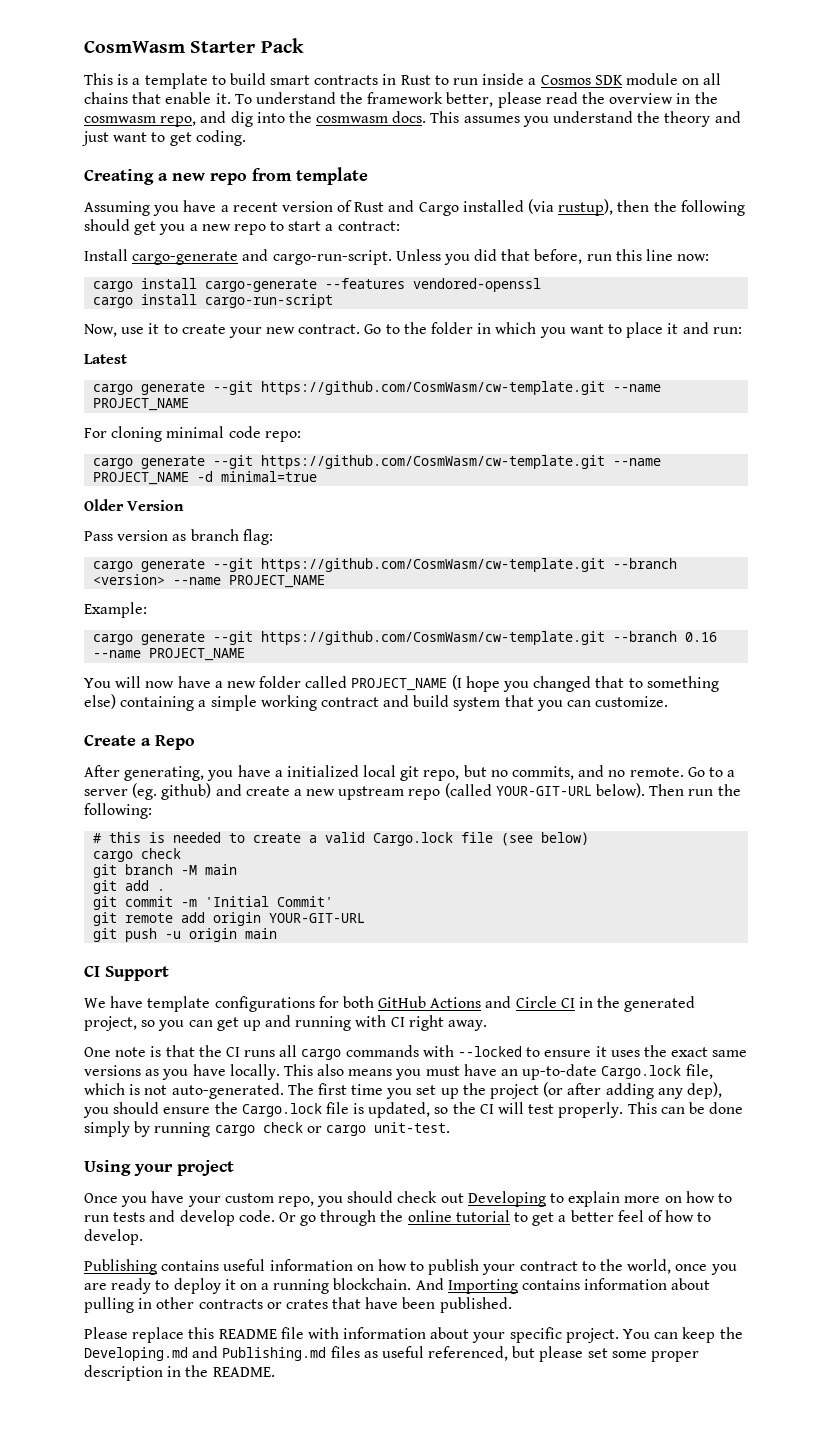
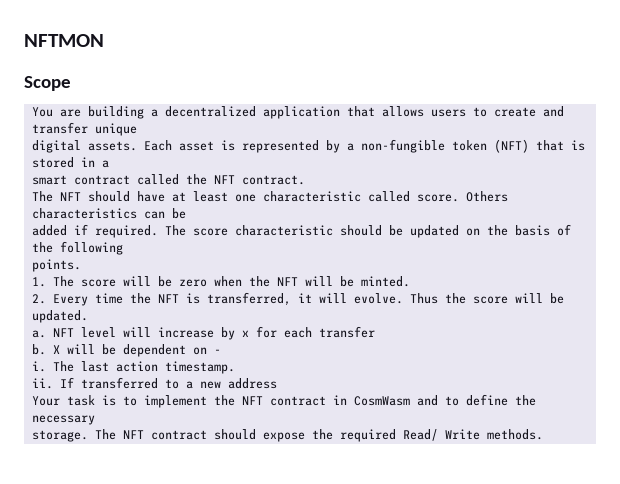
- CosmWasm Starter Pack
- This is a template to build smart contracts in Rust to run inside a Cosmos SDK module on all chains that enable it. To understand the framework better, please read the overview in the cosmwasm repo, and dig into the cosmwasm docs. This assumes you understand the theory and just want to get coding.
- Creating a new repo from template
- Assuming you have a recent version of Rust and Cargo installed (via rustup), then the following should get you a new repo to start a contract:
- Install cargo-generate and cargo-run-script. Unless you did that before, run this line now:
- cargo install cargo-generate --features vendored-openssl
- cargo install cargo-run-script
- Now, use it to create your new contract. Go to the folder in which you want to place it and run:
- Latest
- cargo generate --git https://github.com/CosmWasm/cw-template.git --name PROJECT_NAME
- For cloning minimal code repo:
- cargo generate --git https://github.com/CosmWasm/cw-template.git --name PROJECT_NAME -d minimal=true
- Older Version
- Pass version as branch flag:
- cargo generate --git https://github.com/CosmWasm/cw-template.git --branch <version> --name PROJECT_NAME
- Example:
- cargo generate --git https://github.com/CosmWasm/cw-template.git --branch 0.16 --name PROJECT_NAME
- You will now have a new folder called PROJECT_NAME (I hope you changed that to something else) containing a simple working contract and build system that you can customize.
- Create a Repo
- After generating, you have a initialized local git repo, but no commits, and no remote. Go to a server (eg. github) and create a new upstream repo (called YOUR-GIT-URL below). Then run the following:
- # this is needed to create a valid Cargo.lock file (see below)
- cargo check
- git branch -M main
- git add .
- git commit -m 'Initial Commit'
- git remote add origin YOUR-GIT-URL
- git push -u origin main
- CI Support
- We have template configurations for both GitHub Actions and Circle CI in the generated project, so you can get up and running with CI right away.
- One note is that the CI runs all cargo commands with --locked to ensure it uses the exact same versions as you have locally. This also means you must have an up-to-date Cargo.lock file, which is not auto-generated. The first time you set up the project (or after adding any dep), you should ensure the Cargo.lock file is updated, so the CI will test properly. This can be done simply by running cargo check or cargo unit-test.
- Using your project
- Once you have your custom repo, you should check out Developing to explain more on how to run tests and develop code. Or go through the online tutorial to get a better feel of how to develop.
- Publishing contains useful information on how to publish your contract to the world, once you are ready to deploy it on a running blockchain. And Importing contains information about pulling in other contracts or crates that have been published.
- Please replace this README file with information about your specific project. You can keep the Developing.md and Publishing.md files as useful referenced, but please set some proper description in the README.
+ NFTMON
+ Scope
+ You are building a decentralized application that allows users to create and transfer unique
+ digital assets. Each asset is represented by a non-fungible token (NFT) that is stored in a
+ smart contract called the NFT contract.
+ The NFT should have at least one characteristic called score. Others characteristics can be
+ added if required. The score characteristic should be updated on the basis of the following
+ points.
+ 1. The score will be zero when the NFT will be minted.
+ 2. Every time the NFT is transferred, it will evolve. Thus the score will be updated.
+ a. NFT level will increase by x for each transfer
+ b. X will be dependent on -
+ i. The last action timestamp.
+ ii. If transferred to a new address
+ Your task is to implement the NFT contract in CosmWasm and to define the necessary
+ storage. The NFT contract should expose the required Read/ Write methods.

